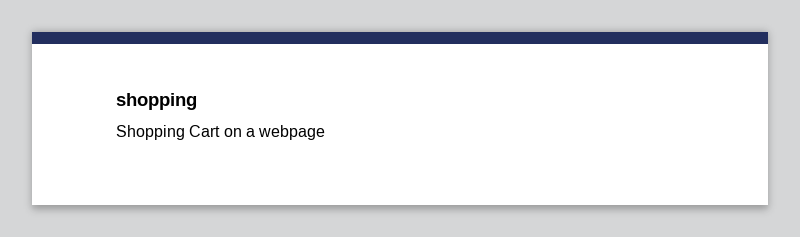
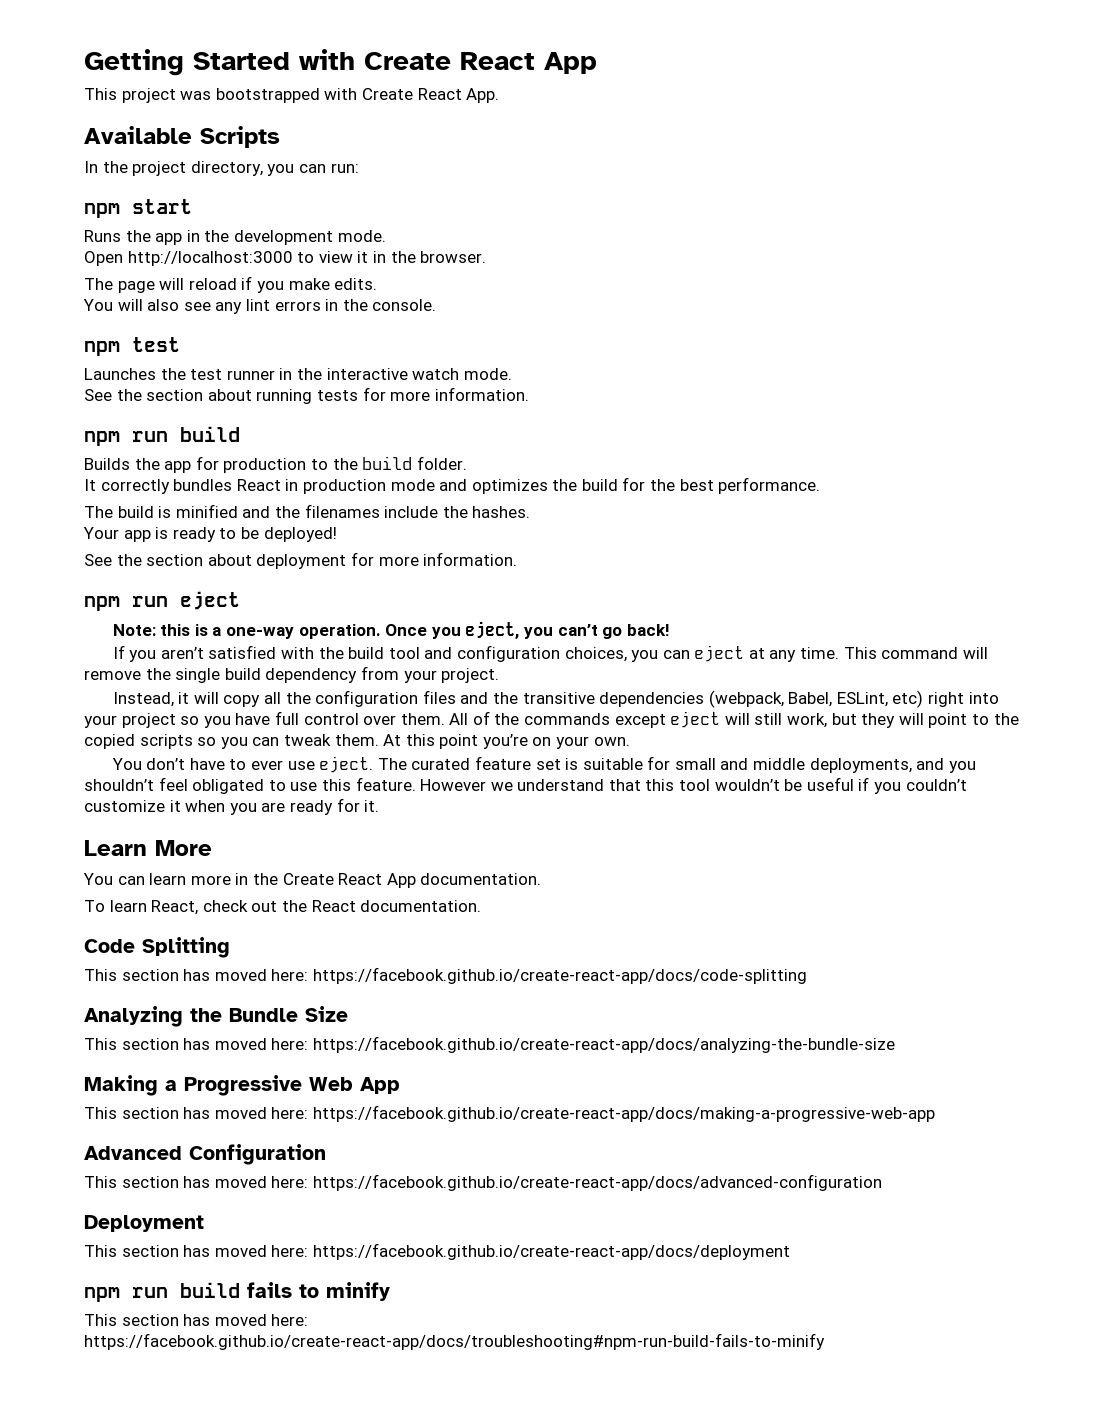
- shopping
- Shopping Cart on a webpage
+ Getting Started with Create React App
+ This project was bootstrapped with Create React App.
+ Available Scripts
+ In the project directory, you can run:
+ npm start
+ Runs the app in the development mode.
+ Open http://localhost:3000 to view it in the browser.
+ The page will reload if you make edits.
+ You will also see any lint errors in the console.
+ npm test
+ Launches the test runner in the interactive watch mode.
+ See the section about running tests for more information.
+ npm run build
+ Builds the app for production to the build folder.
+ It correctly bundles React in production mode and optimizes the build for the best performance.
+ The build is minified and the filenames include the hashes.
+ Your app is ready to be deployed!
+ See the section about deployment for more information.
+ npm run eject
+ Note: this is a one-way operation. Once you eject, you can’t go back!
+ If you aren’t satisfied with the build tool and configuration choices, you can eject at any time. This command will remove the single build dependency from your project.
+ Instead, it will copy all the configuration files and the transitive dependencies (webpack, Babel, ESLint, etc) right into your project so you have full control over them. All of the commands except eject will still work, but they will point to the copied scripts so you can tweak them. At this point you’re on your own.
+ You don’t have to ever use eject. The curated feature set is suitable for small and middle deployments, and you shouldn’t feel obligated to use this feature. However we understand that this tool wouldn’t be useful if you couldn’t customize it when you are ready for it.
+ Learn More
+ You can learn more in the Create React App documentation.
+ To learn React, check out the React documentation.
+ Code Splitting
+ This section has moved here: https://facebook.github.io/create-react-app/docs/code-splitting
+ Analyzing the Bundle Size
+ This section has moved here: https://facebook.github.io/create-react-app/docs/analyzing-the-bundle-size
+ Making a Progressive Web App
+ This section has moved here: https://facebook.github.io/create-react-app/docs/making-a-progressive-web-app
+ Advanced Configuration
+ This section has moved here: https://facebook.github.io/create-react-app/docs/advanced-configuration
+ Deployment
+ This section has moved here: https://facebook.github.io/create-react-app/docs/deployment
+ npm run build fails to minify
+ This section has moved here: https://facebook.github.io/create-react-app/docs/troubleshooting#npm-run-build-fails-to-minify

